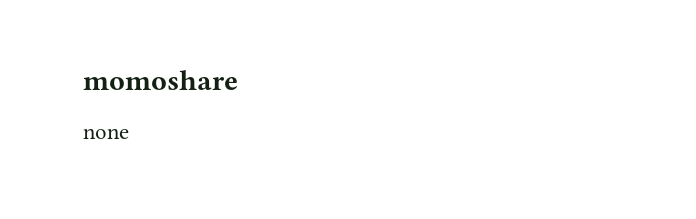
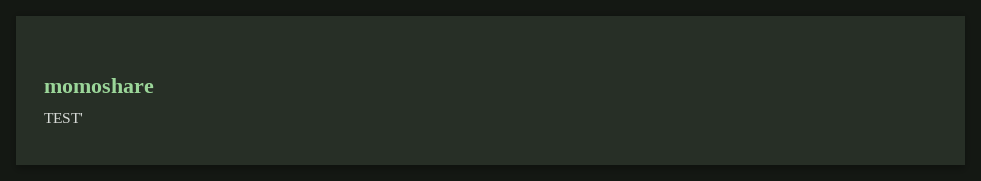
- none
+ TEST'

